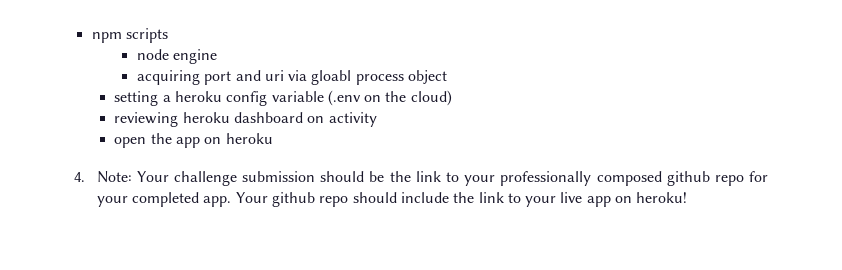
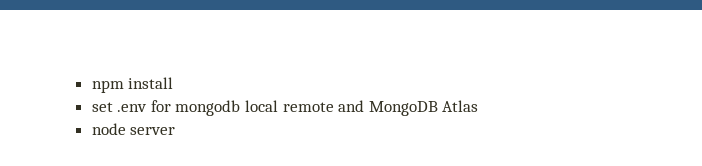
- npm scripts
- node engine
- acquiring port and uri via gloabl process object
- setting a heroku config variable (.env on the cloud)
- reviewing heroku dashboard on activity
- open the app on heroku
- 4. Note: Your challenge submission should be the link to your professionally composed github repo for your completed app. Your github repo should include the link to your live app on heroku!
+ npm install
+ set .env for mongodb local remote and MongoDB Atlas
+ node server

